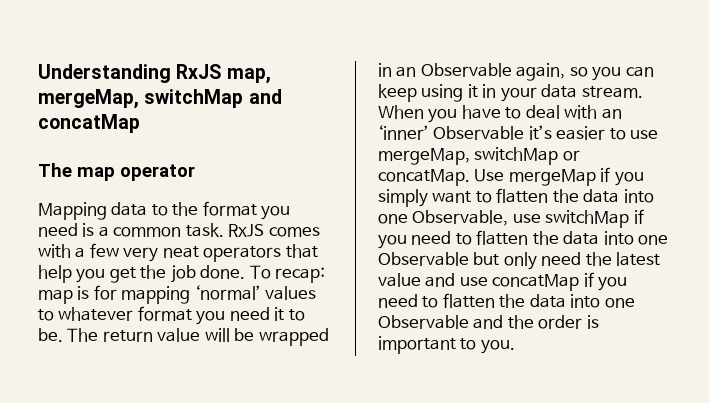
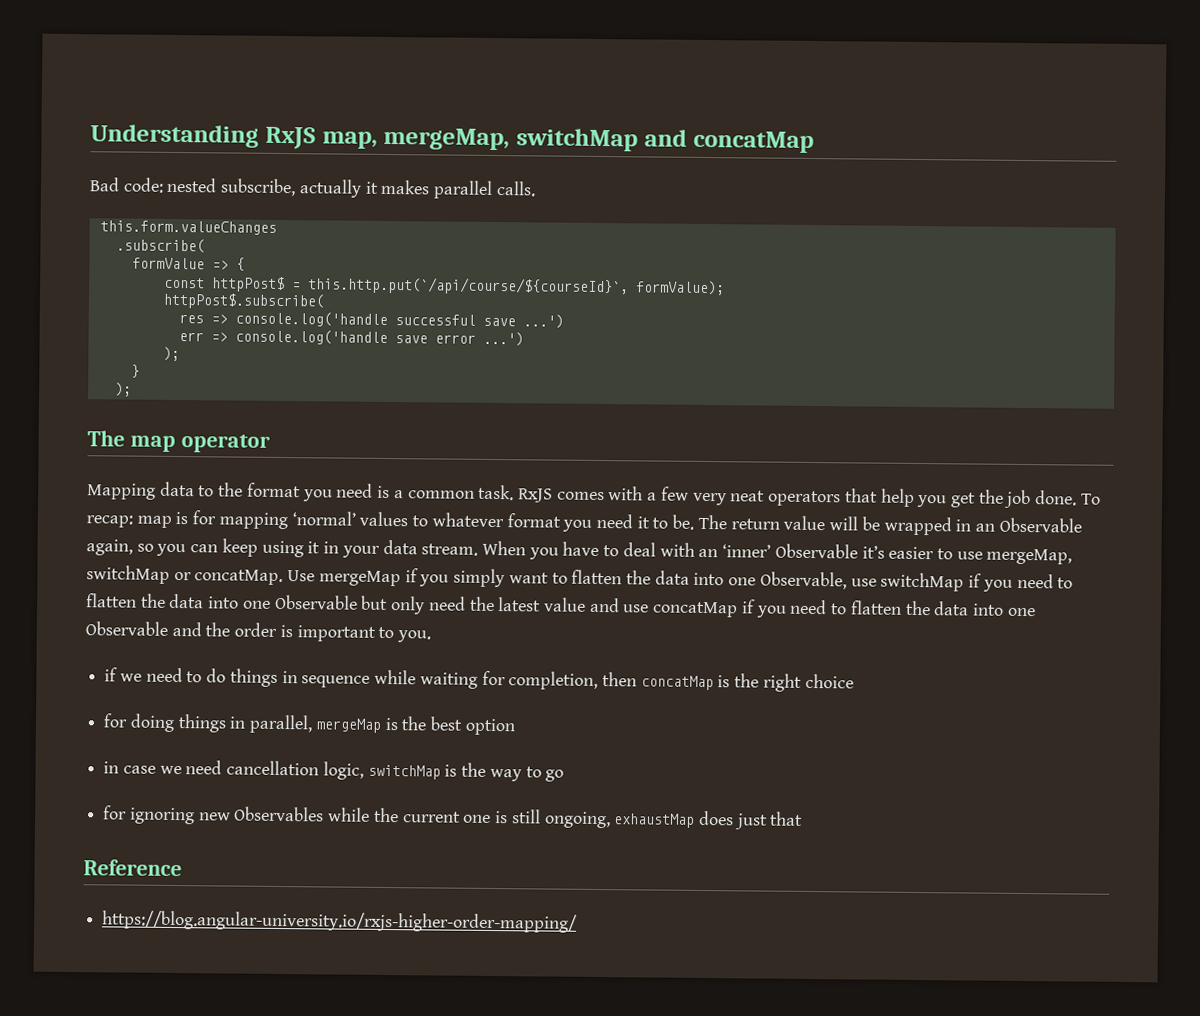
+ Bad code: nested subscribe, actually it makes parallel calls.
+ this.form.valueChanges
+ .subscribe(
+ formValue => {
+ const httpPost$ = this.http.put(`/api/course/${courseId}`, formValue);
+ httpPost$.subscribe(
+ res => console.log('handle successful save ...')
+ err => console.log('handle save error ...')
+ );
+ }
+ );
+ if we need to do things in sequence while waiting for completion, then concatMap is the right choice
+ for doing things in parallel, mergeMap is the best option
+ in case we need cancellation logic, switchMap is the way to go
+ for ignoring new Observables while the current one is still ongoing, exhaustMap does just that
+ Reference
+ https://blog.angular-university.io/rxjs-higher-order-mapping/

